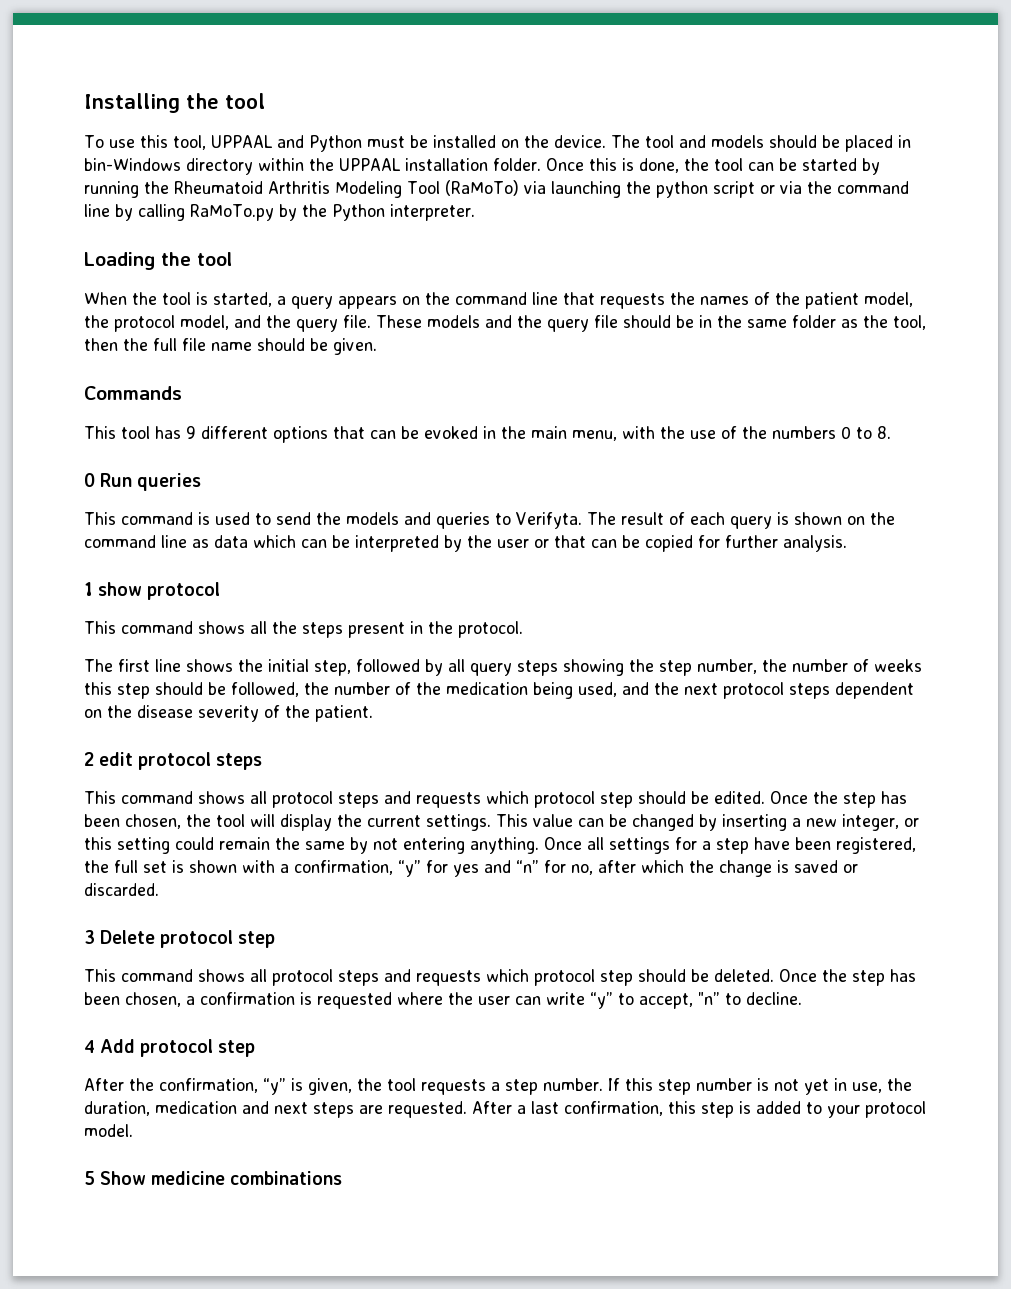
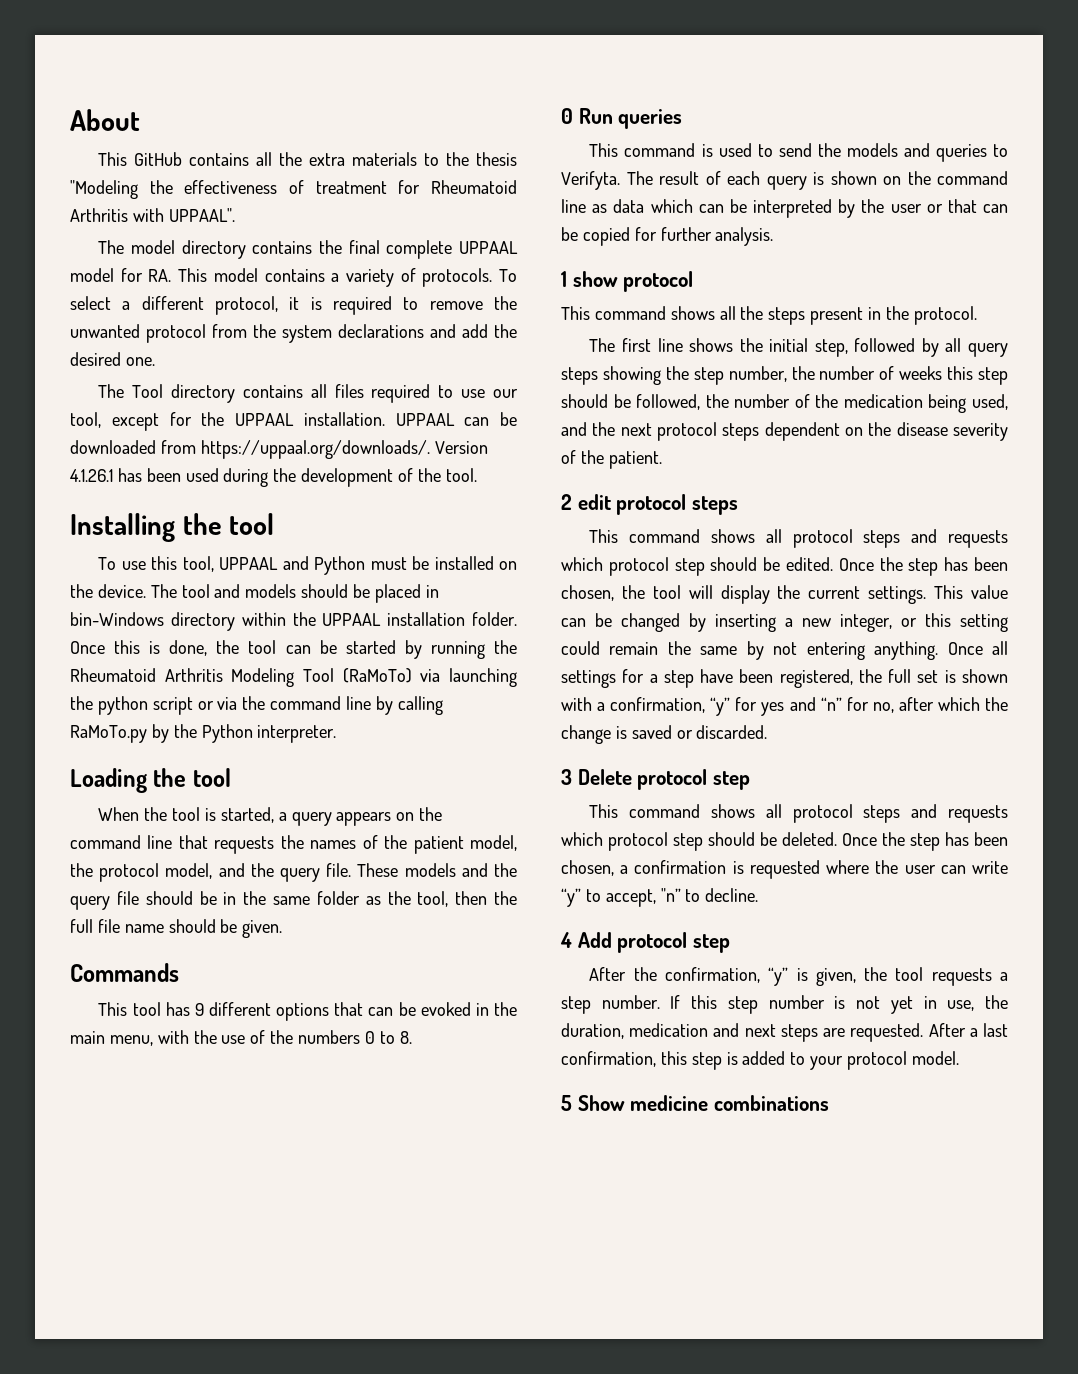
+ About
+ This GitHub contains all the extra materials to the thesis "Modeling the effectiveness of treatment for Rheumatoid Arthritis with UPPAAL".
+ The model directory contains the final complete UPPAAL model for RA. This model contains a variety of protocols. To select a different protocol, it is required to remove the unwanted protocol from the system declarations and add the desired one.
+ The Tool directory contains all files required to use our tool, except for the UPPAAL installation. UPPAAL can be downloaded from https://uppaal.org/downloads/. Version 4.1.26.1 has been used during the development of the tool.

